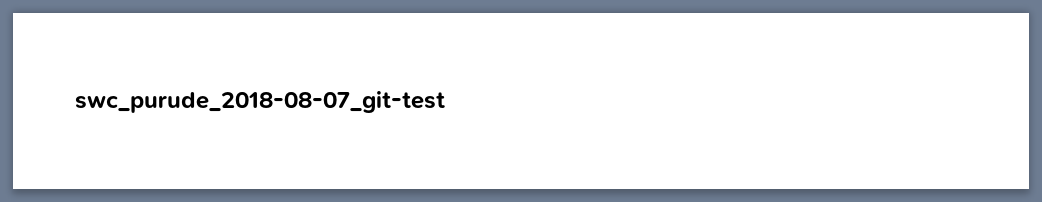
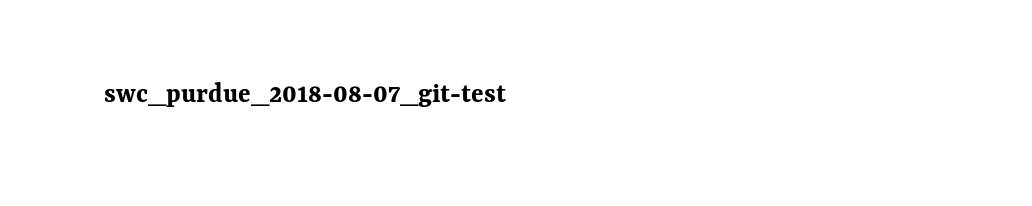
- swc_purude_2018-08-07_git-test
+ swc_purdue_2018-08-07_git-test

